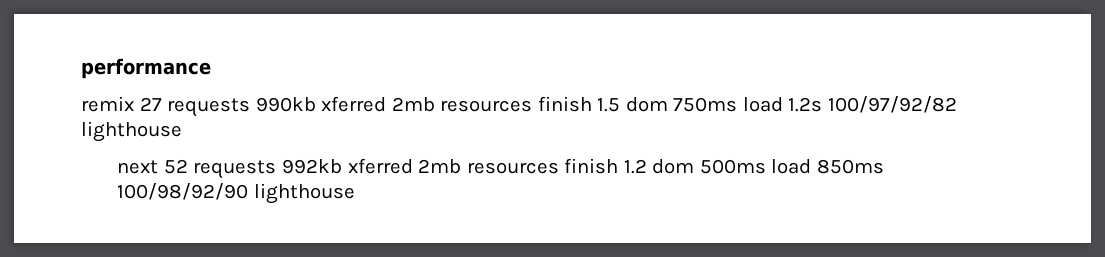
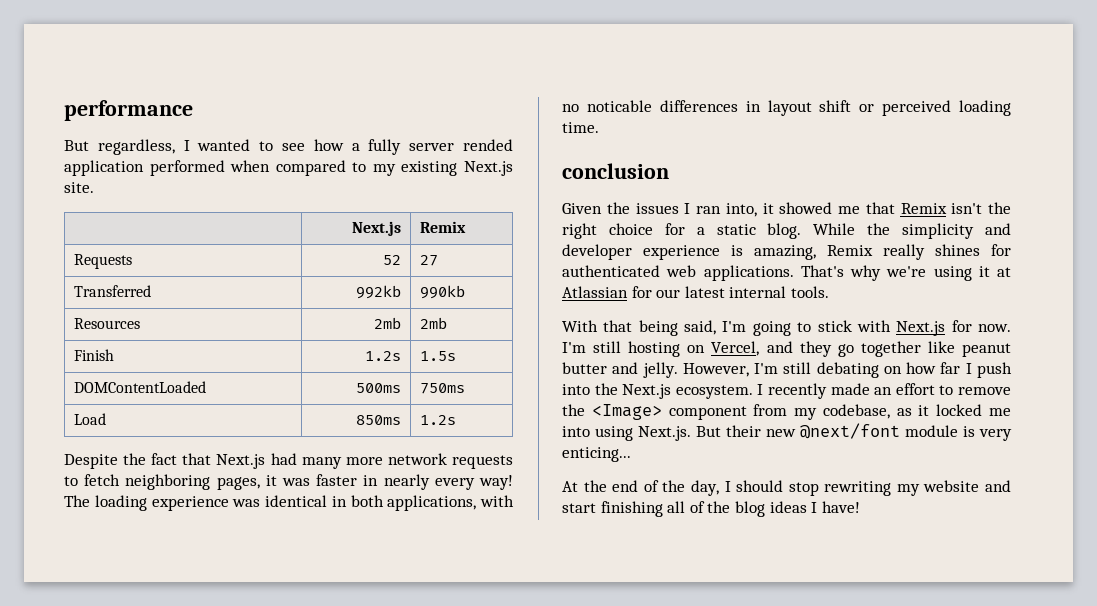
- remix 27 requests 990kb xferred 2mb resources finish 1.5 dom 750ms load 1.2s 100/97/92/82 lighthouse
- next 52 requests 992kb xferred 2mb resources finish 1.2 dom 500ms load 850ms 100/98/92/90 lighthouse
+ But regardless, I wanted to see how a fully server rended application performed when compared to my existing Next.js site.
+ | Next.js | Remix
+ Requests | 52 | 27
+ Transferred | 992kb | 990kb
+ Resources | 2mb | 2mb
+ Finish | 1.2s | 1.5s
+ DOMContentLoaded | 500ms | 750ms
+ Load | 850ms | 1.2s
+ Despite the fact that Next.js had many more network requests to fetch neighboring pages, it was faster in nearly every way! The loading experience was identical in both applications, with no noticable differences in layout shift or perceived loading time.
+ conclusion
+ Given the issues I ran into, it showed me that Remix isn't the right choice for a static blog. While the simplicity and developer experience is amazing, Remix really shines for authenticated web applications. That's why we're using it at Atlassian for our latest internal tools.
+ With that being said, I'm going to stick with Next.js for now. I'm still hosting on Vercel, and they go together like peanut butter and jelly. However, I'm still debating on how far I push into the Next.js ecosystem. I recently made an effort to remove the <Image> component from my codebase, as it locked me into using Next.js. But their new @next/font module is very enticing...
+ At the end of the day, I should stop rewriting my website and start finishing all of the blog ideas I have!

